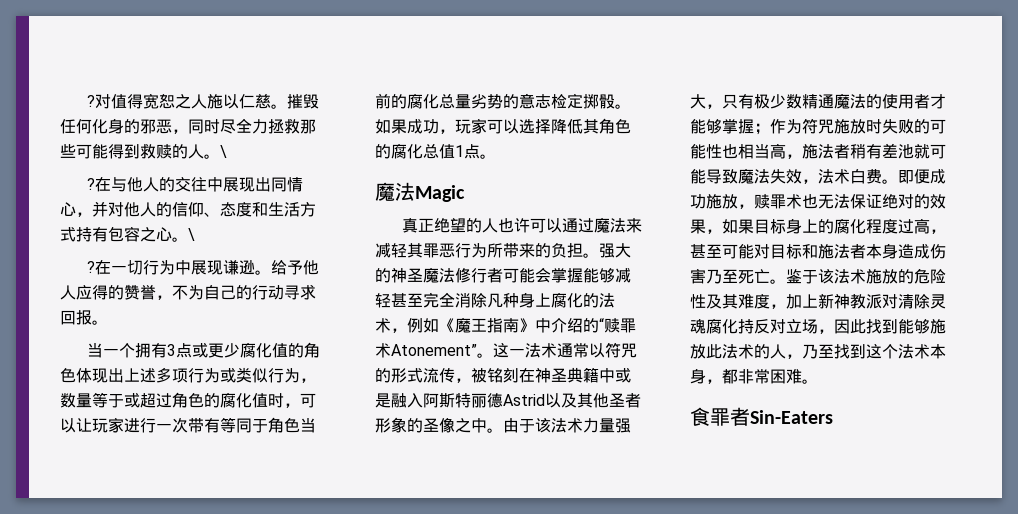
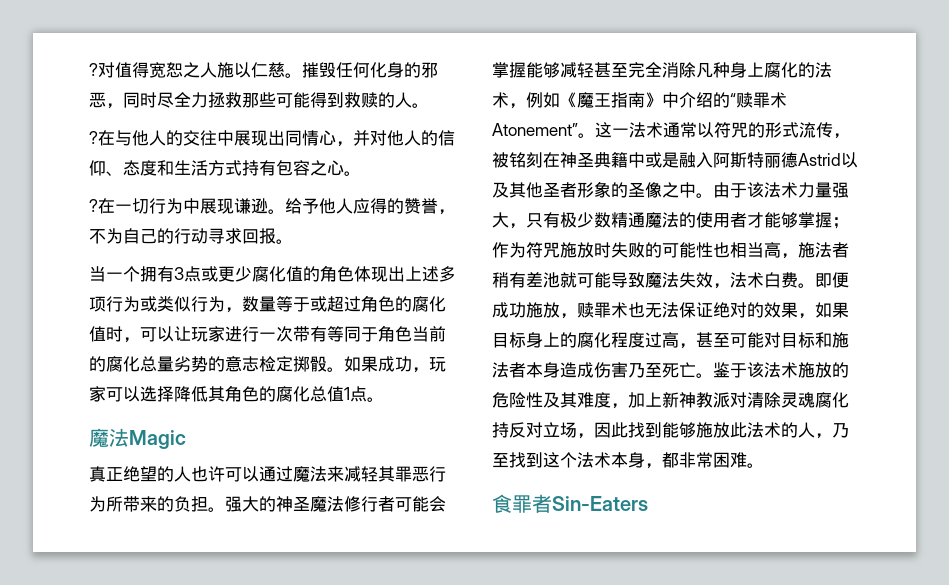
- 摧毁任何化身的邪恶，同时尽全力拯救那些可能得到救赎的人。\
+ 摧毁任何化身的邪恶，同时尽全力拯救那些可能得到救赎的人。
- 在与他人的交往中展现出同情心，并对他人的信仰、态度和生活方式持有包容之心。\
+ 在与他人的交往中展现出同情心，并对他人的信仰、态度和生活方式持有包容之心。

